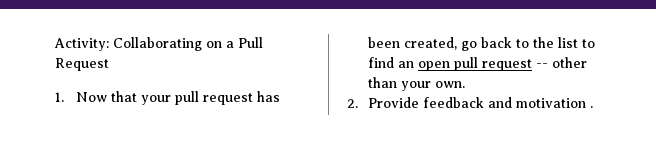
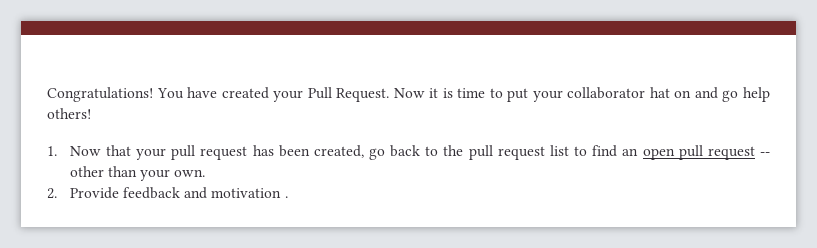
- Activity: Collaborating on a Pull Request
+ Congratulations! You have created your Pull Request. Now it is time to put your collaborator hat on and go help others!
- 1. Now that your pull request has been created, go back to the list to find an open pull request -- other than your own.
+ 1. Now that your pull request has been created, go back to the pull request list to find an open pull request -- other than your own.

